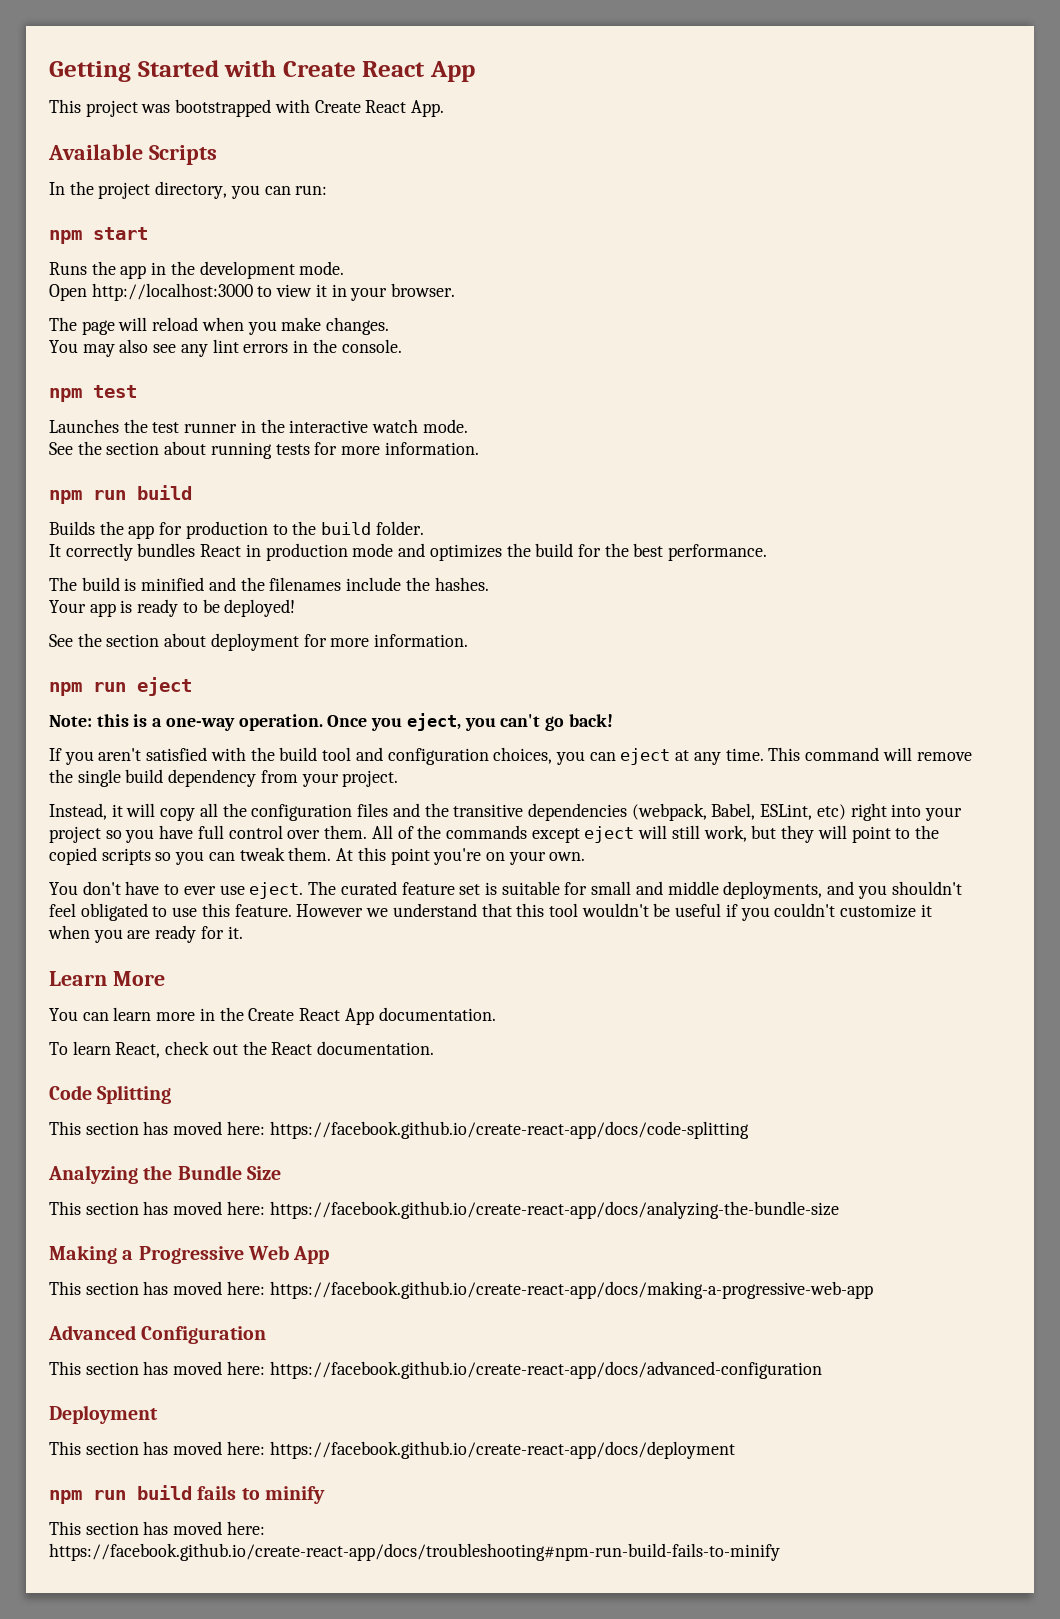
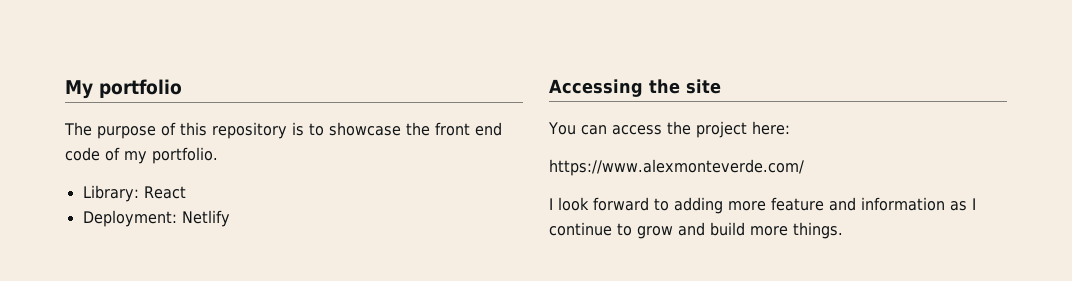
- Getting Started with Create React App
- This project was bootstrapped with Create React App.
- Available Scripts
- In the project directory, you can run:
- npm start
- Runs the app in the development mode.
- Open http://localhost:3000 to view it in your browser.
- The page will reload when you make changes.
- You may also see any lint errors in the console.
- npm test
- Launches the test runner in the interactive watch mode.
- See the section about running tests for more information.
- npm run build
- Builds the app for production to the build folder.
- It correctly bundles React in production mode and optimizes the build for the best performance.
- The build is minified and the filenames include the hashes.
- Your app is ready to be deployed!
- See the section about deployment for more information.
- npm run eject
- Note: this is a one-way operation. Once you eject, you can't go back!
- If you aren't satisfied with the build tool and configuration choices, you can eject at any time. This command will remove the single build dependency from your project.
- Instead, it will copy all the configuration files and the transitive dependencies (webpack, Babel, ESLint, etc) right into your project so you have full control over them. All of the commands except eject will still work, but they will point to the copied scripts so you can tweak them. At this point you're on your own.
- You don't have to ever use eject. The curated feature set is suitable for small and middle deployments, and you shouldn't feel obligated to use this feature. However we understand that this tool wouldn't be useful if you couldn't customize it when you are ready for it.
- Learn More
- You can learn more in the Create React App documentation.
- To learn React, check out the React documentation.
- Code Splitting
- This section has moved here: https://facebook.github.io/create-react-app/docs/code-splitting
- Analyzing the Bundle Size
- This section has moved here: https://facebook.github.io/create-react-app/docs/analyzing-the-bundle-size
- Making a Progressive Web App
- This section has moved here: https://facebook.github.io/create-react-app/docs/making-a-progressive-web-app
- Advanced Configuration
- This section has moved here: https://facebook.github.io/create-react-app/docs/advanced-configuration
- Deployment
- This section has moved here: https://facebook.github.io/create-react-app/docs/deployment
- npm run build fails to minify
- This section has moved here: https://facebook.github.io/create-react-app/docs/troubleshooting#npm-run-build-fails-to-minify
+ My portfolio
+ The purpose of this repository is to showcase the front end code of my portfolio.
+ Library: React
+ Deployment: Netlify
+ Accessing the site
+ You can access the project here:
+ https://www.alexmonteverde.com/
+ I look forward to adding more feature and information as I continue to grow and build more things.

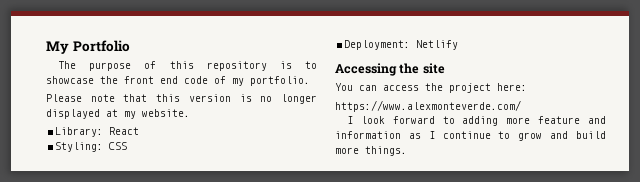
- My portfolio
+ My Portfolio
+ Please note that this version is no longer displayed at my website.
+ Styling: CSS

